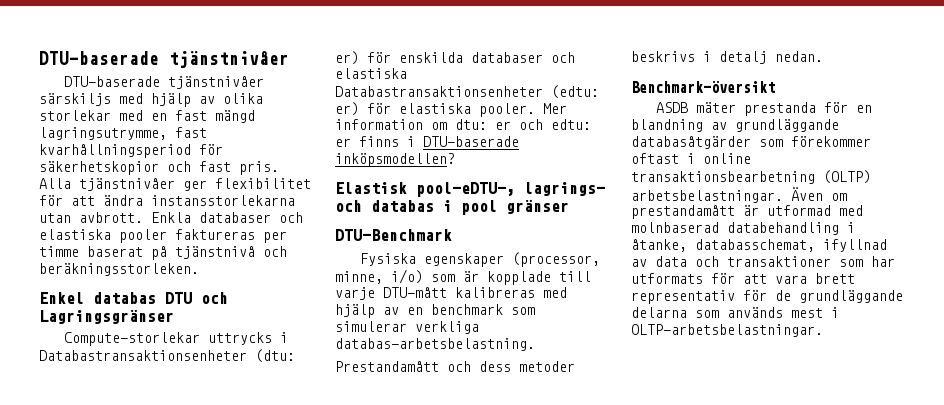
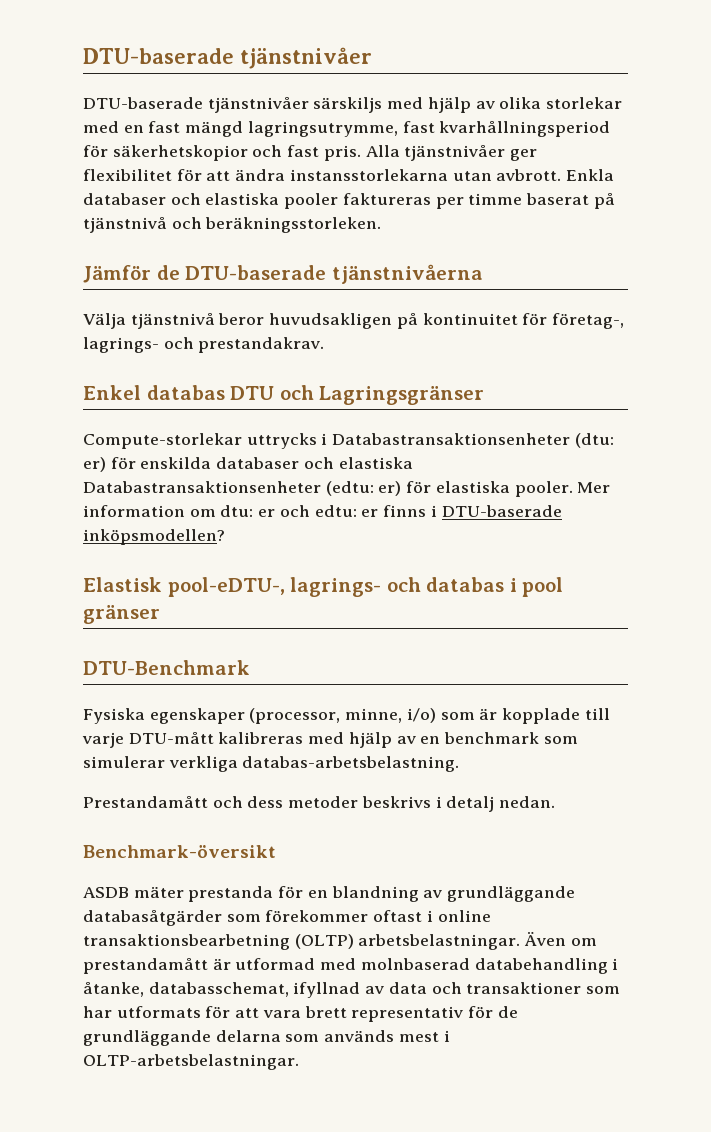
+ Jämför de DTU-baserade tjänstnivåerna
+ Välja tjänstnivå beror huvudsakligen på kontinuitet för företag-, lagrings- och prestandakrav.

